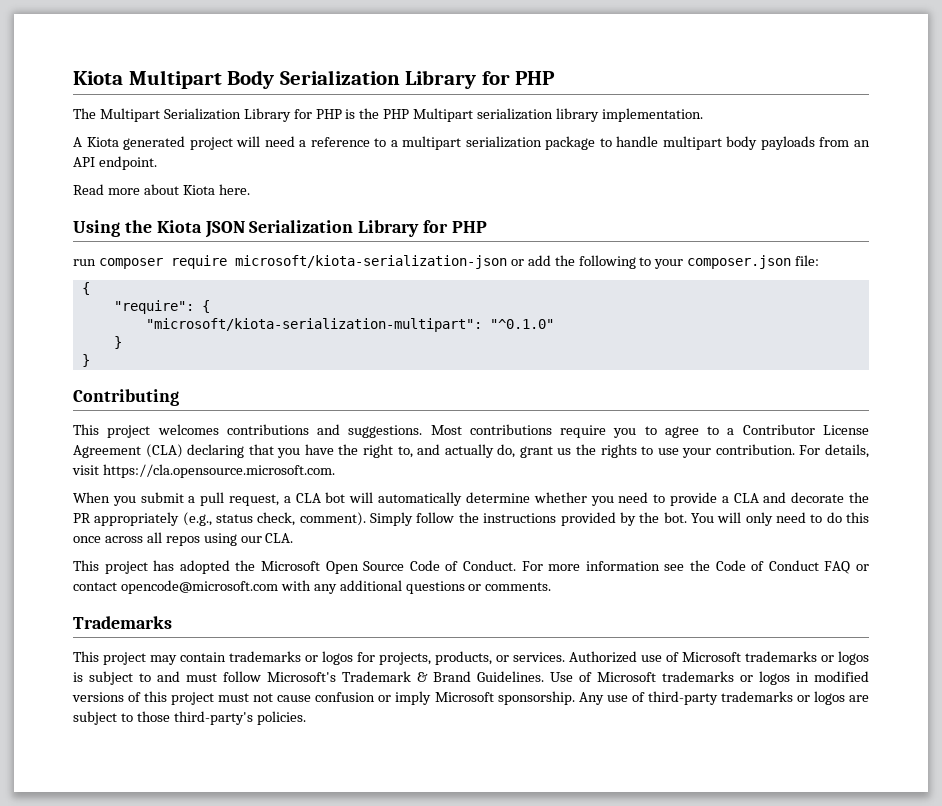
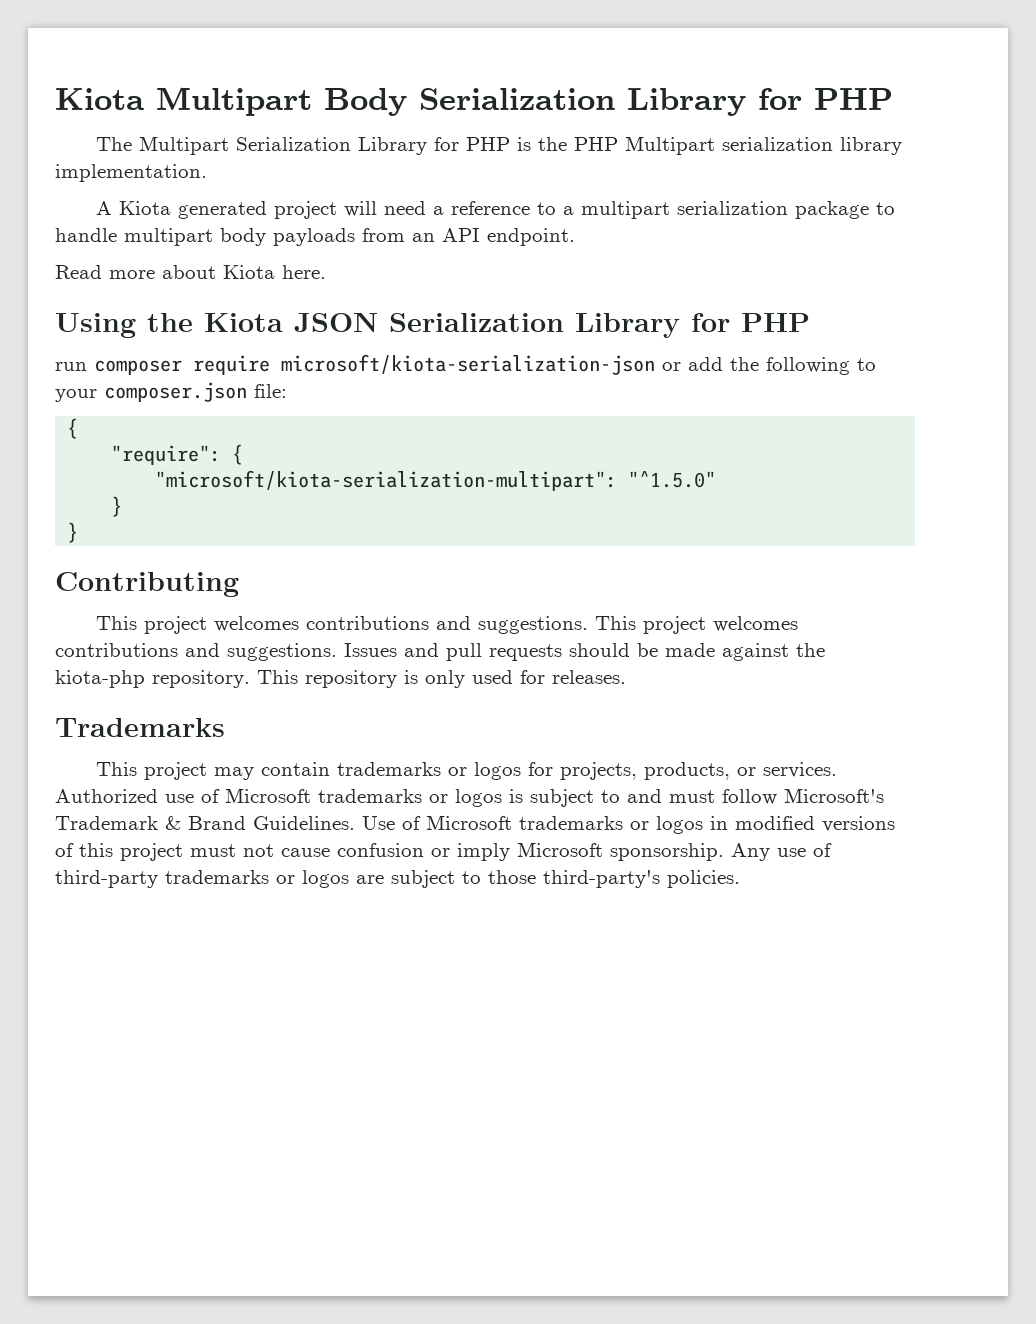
- "microsoft/kiota-serialization-multipart": "^0.1.0"
+ "microsoft/kiota-serialization-multipart": "^1.5.0"
- Most contributions require you to agree to a Contributor License Agreement (CLA) declaring that you have the right to, and actually do, grant us the rights to use your contribution. For details, visit https://cla.opensource.microsoft.com.
- When you submit a pull request, a CLA bot will automatically determine whether you need to provide a CLA and decorate the PR appropriately (e.g., status check, comment). Simply follow the instructions provided by the bot. You will only need to do this once across all repos using our CLA.
- This project has adopted the Microsoft Open Source Code of Conduct. For more information see the Code of Conduct FAQ or contact opencode@microsoft.com with any additional questions or comments.
+ This project welcomes contributions and suggestions. Issues and pull requests should be made against the kiota-php repository. This repository is only used for releases.

